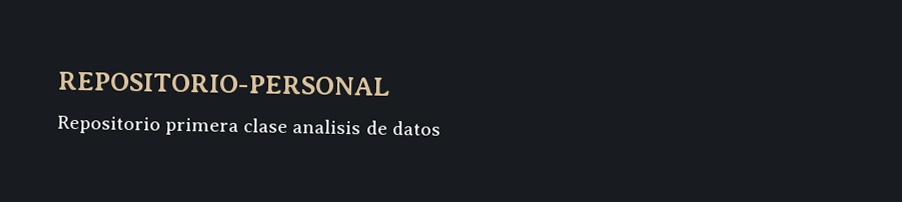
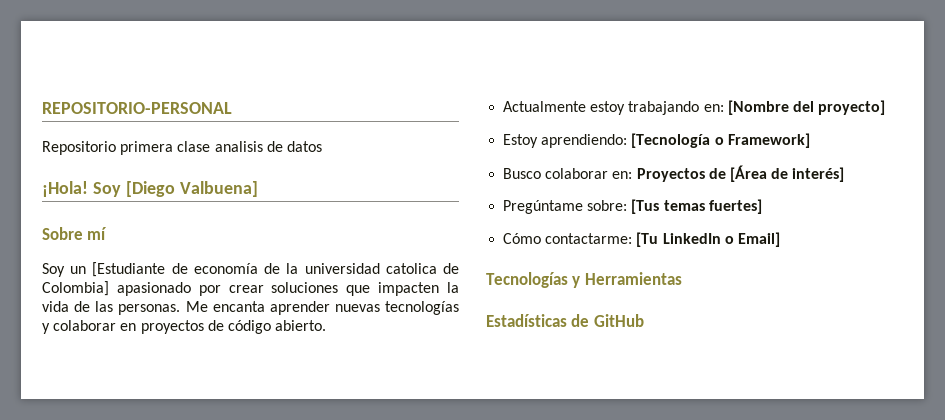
+ ¡Hola! Soy [Diego Valbuena]
+ Sobre mí
+ Soy un [Estudiante de economía de la universidad catolica de Colombia] apasionado por crear soluciones que impacten la vida de las personas. Me encanta aprender nuevas tecnologías y colaborar en proyectos de código abierto.
+ Actualmente estoy trabajando en: [Nombre del proyecto]
+ Estoy aprendiendo: [Tecnología o Framework]
+ Busco colaborar en: Proyectos de [Área de interés]
+ Pregúntame sobre: [Tus temas fuertes]
+ Cómo contactarme: [Tu LinkedIn o Email]
+ Tecnologías y Herramientas
+ Estadísticas de GitHub

